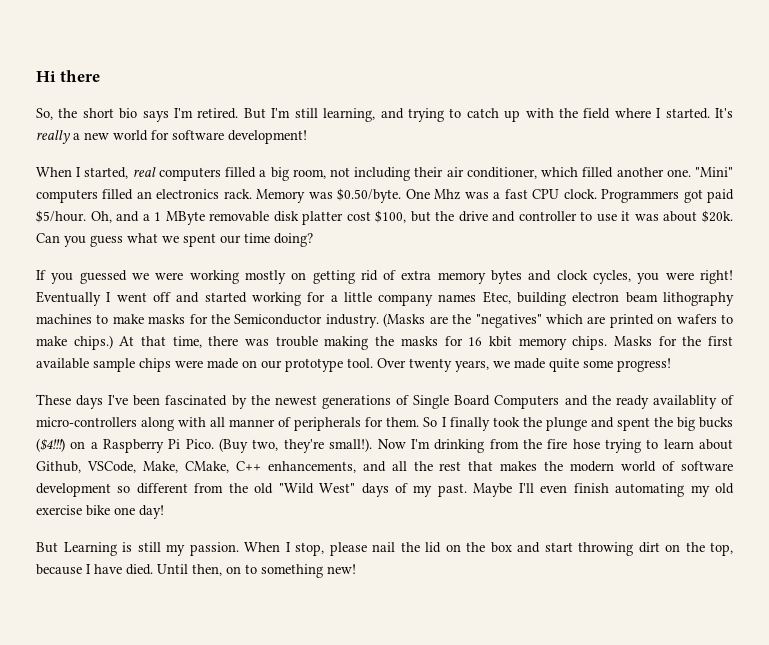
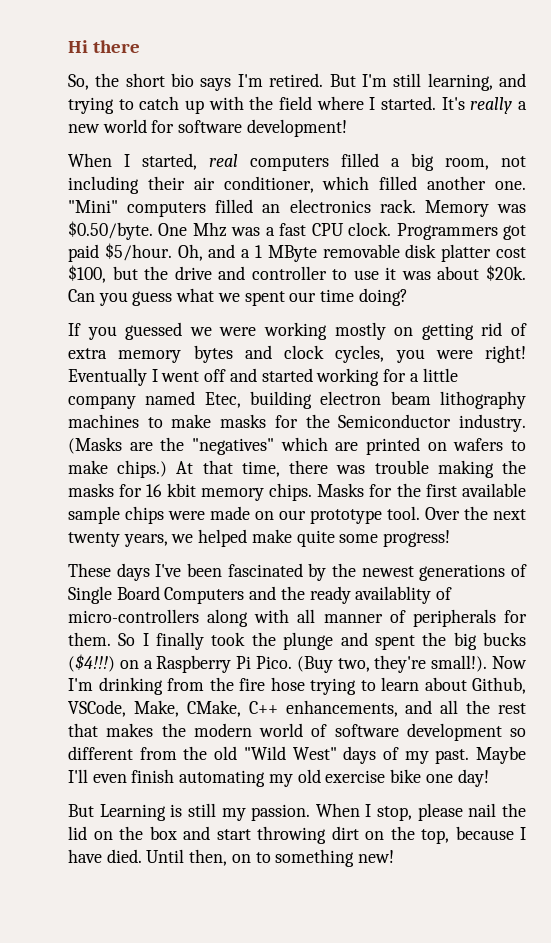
- Eventually I went off and started working for a little company names Etec, building electron beam lithography machines to make masks for the Semiconductor industry.
+ Eventually I went off and started working for a little company named Etec, building electron beam lithography machines to make masks for the Semiconductor industry.
- Over twenty years, we made quite some progress!
+ Over the next twenty years, we helped make quite some progress!

